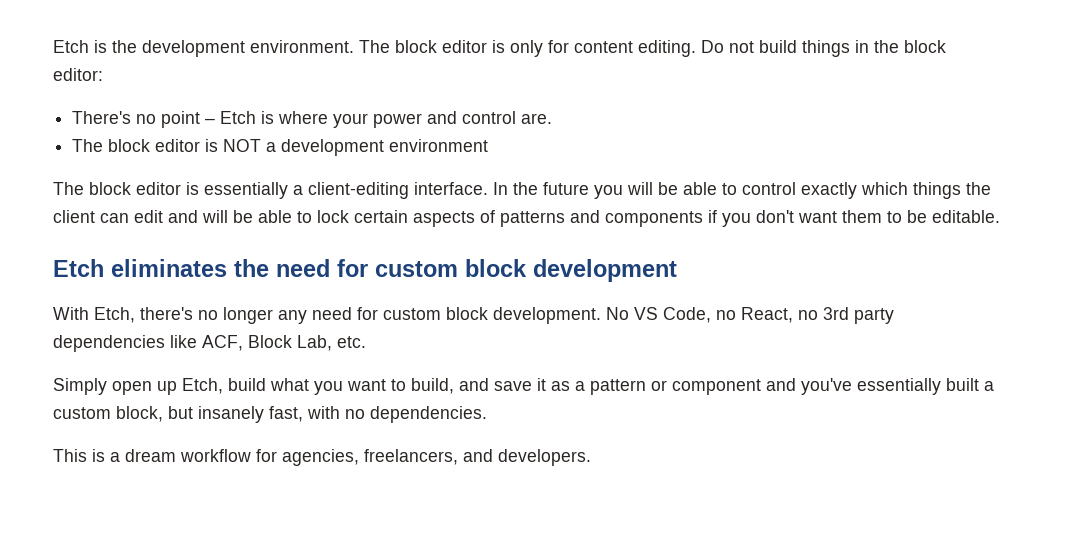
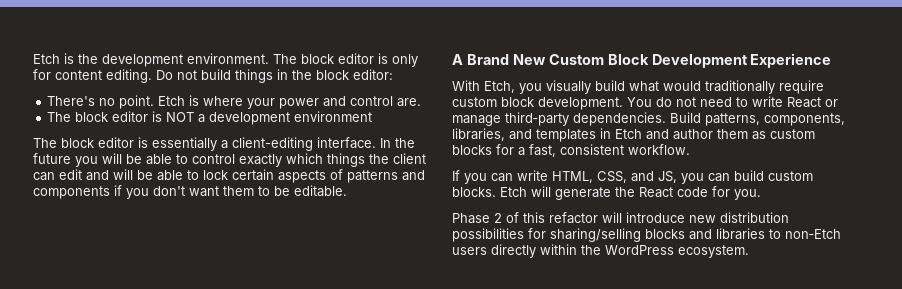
- There's no point – Etch is where your power and control are.
+ There's no point. Etch is where your power and control are.
- Etch eliminates the need for custom block development
- With Etch, there's no longer any need for custom block development. No VS Code, no React, no 3rd party dependencies like ACF, Block Lab, etc.
- Simply open up Etch, build what you want to build, and save it as a pattern or component and you've essentially built a custom block, but insanely fast, with no dependencies.
- This is a dream workflow for agencies, freelancers, and developers.
+ A Brand New Custom Block Development Experience
+ With Etch, you visually build what would traditionally require custom block development. You do not need to write React or manage third‑party dependencies. Build patterns, components, libraries, and templates in Etch and author them as custom blocks for a fast, consistent workflow.
+ If you can write HTML, CSS, and JS, you can build custom blocks. Etch will generate the React code for you.
+ Phase 2 of this refactor will introduce new distribution possibilities for sharing/selling blocks and libraries to non‑Etch users directly within the WordPress ecosystem.

